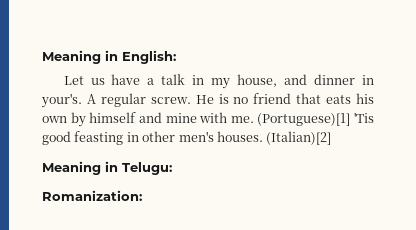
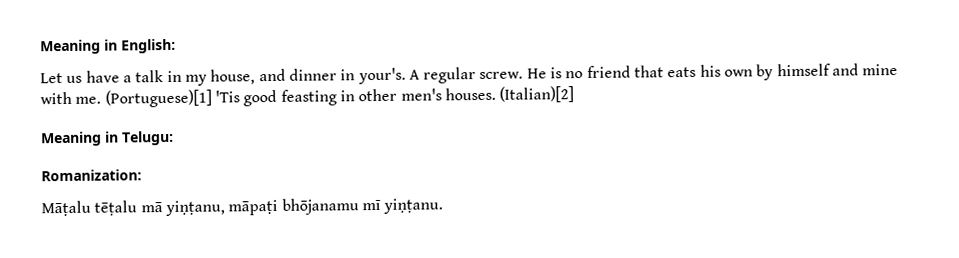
+ Māṭalu tēṭalu mā yiṇṭanu, māpaṭi bhōjanamu mī yiṇṭanu.

